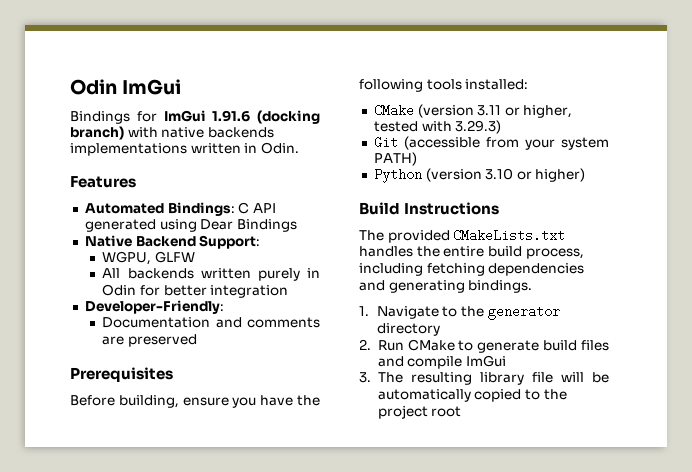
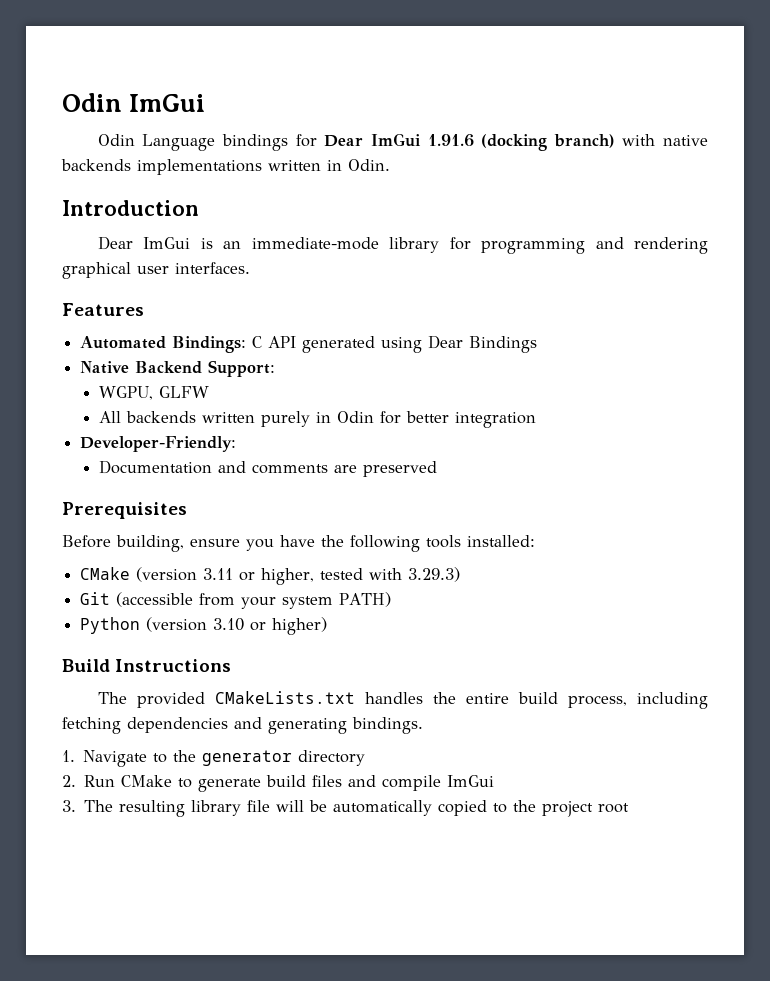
- Bindings for ImGui 1.91.6 (docking branch) with native backends implementations written in Odin.
+ Odin Language bindings for Dear ImGui 1.91.6 (docking branch) with native backends implementations written in Odin.
+ Introduction
+ Dear ImGui is an immediate-mode library for programming and rendering graphical user interfaces.

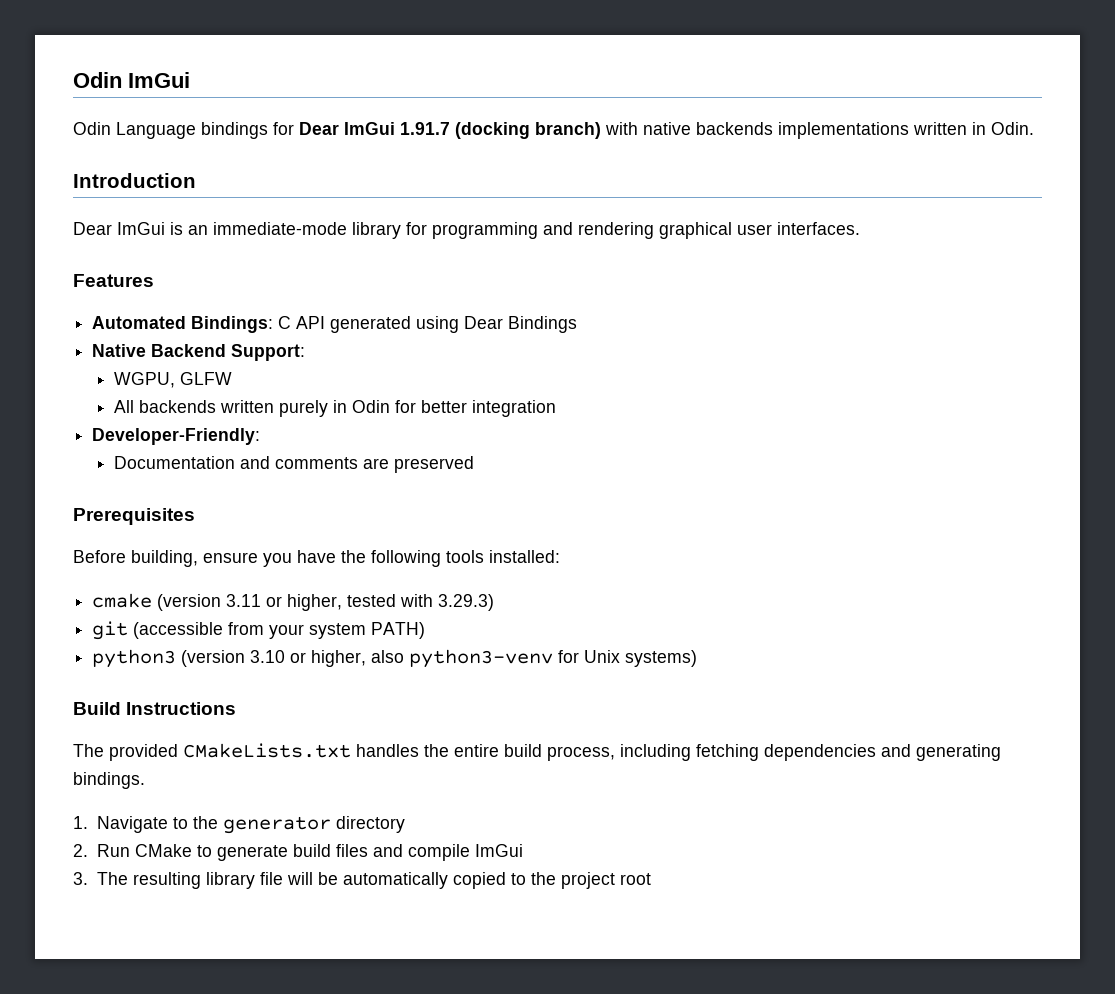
- Odin Language bindings for Dear ImGui 1.91.6 (docking branch) with native backends implementations written in Odin.
+ Odin Language bindings for Dear ImGui 1.91.7 (docking branch) with native backends implementations written in Odin.
- CMake (version 3.11 or higher, tested with 3.29.3)
+ cmake (version 3.11 or higher, tested with 3.29.3)
- Git (accessible from your system PATH)
+ git (accessible from your system PATH)
- Python (version 3.10 or higher)
+ python3 (version 3.10 or higher, also python3-venv for Unix systems)

